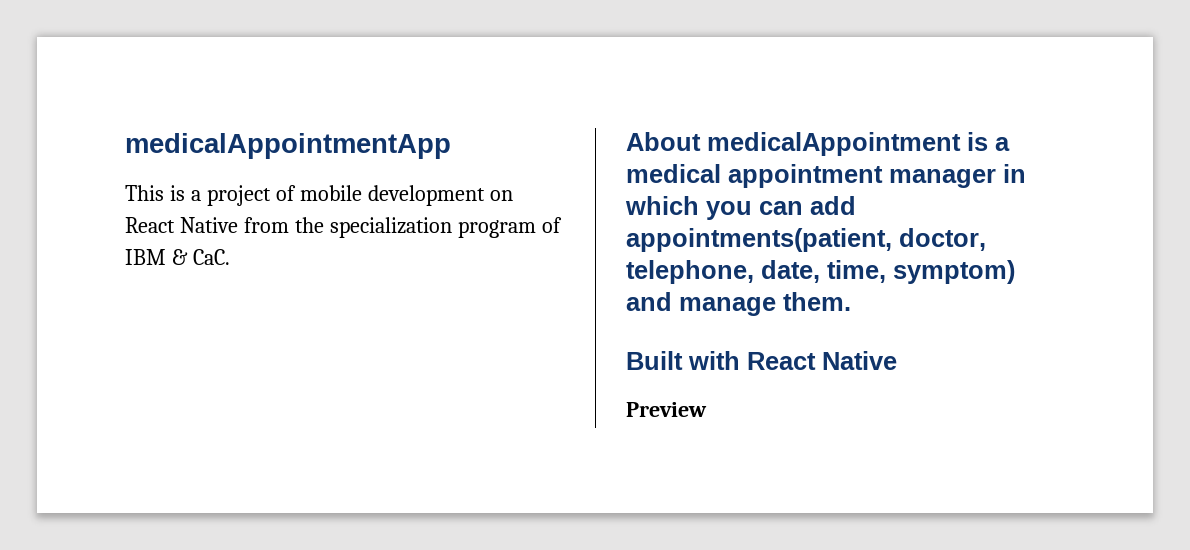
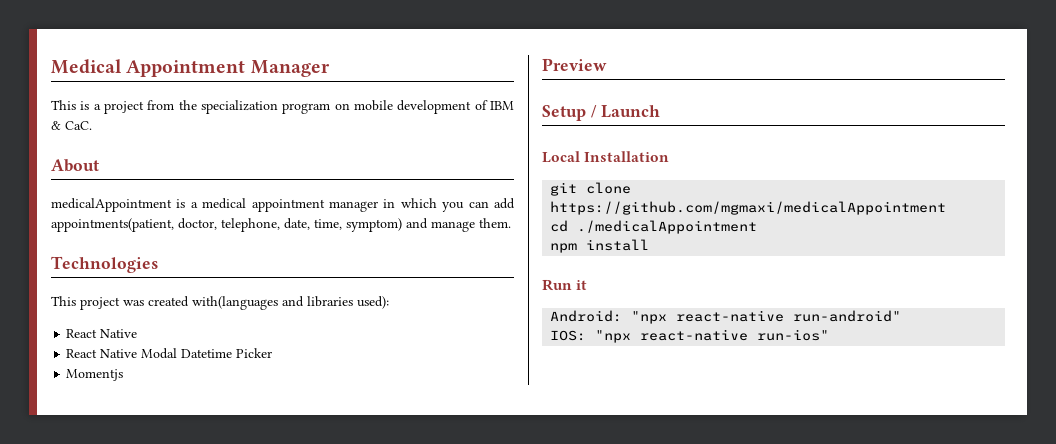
- medicalAppointmentApp
+ Medical Appointment Manager
- This is a project of mobile development on React Native from the specialization program of IBM & CaC.
+ This is a project from the specialization program on mobile development of IBM & CaC.
- About medicalAppointment is a medical appointment manager in which you can add appointments(patient, doctor, telephone, date, time, symptom) and manage them.
+ About
+ medicalAppointment is a medical appointment manager in which you can add appointments(patient, doctor, telephone, date, time, symptom) and manage them.
- Built with React Native
+ Technologies
+ This project was created with(languages and libraries used):
+ React Native
+ React Native Modal Datetime Picker
+ Momentjs
  Preview
+ Setup / Launch
+ Local Installation
+ git clone https://github.com/mgmaxi/medicalAppointment
+ cd ./medicalAppointment
+ npm install
+ Run it
+ Android: "npx react-native run-android"
+ IOS: "npx react-native run-ios"

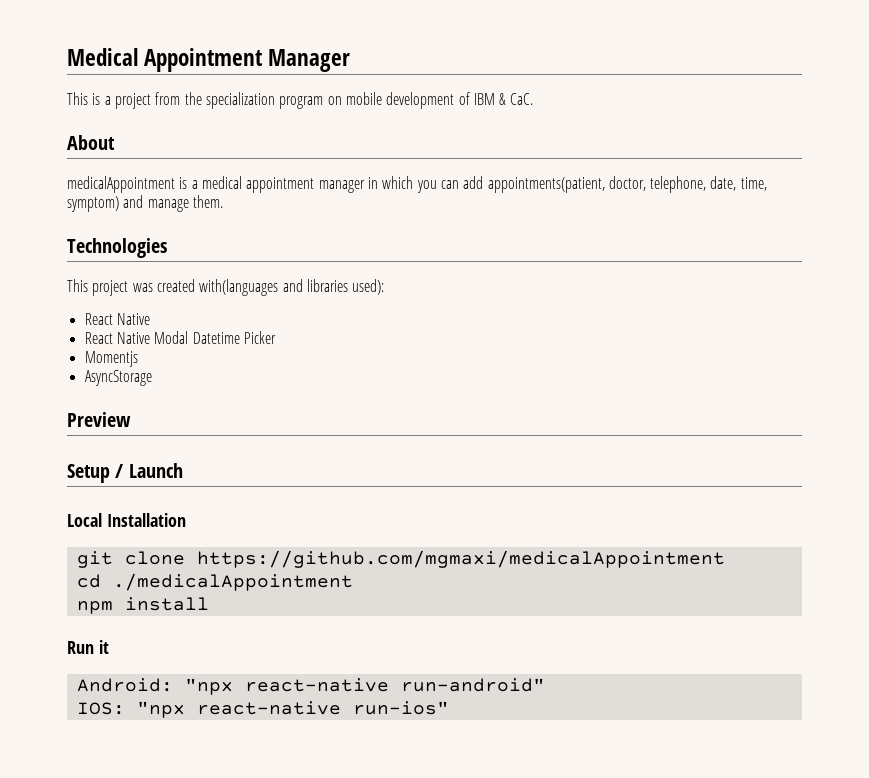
+ AsyncStorage

